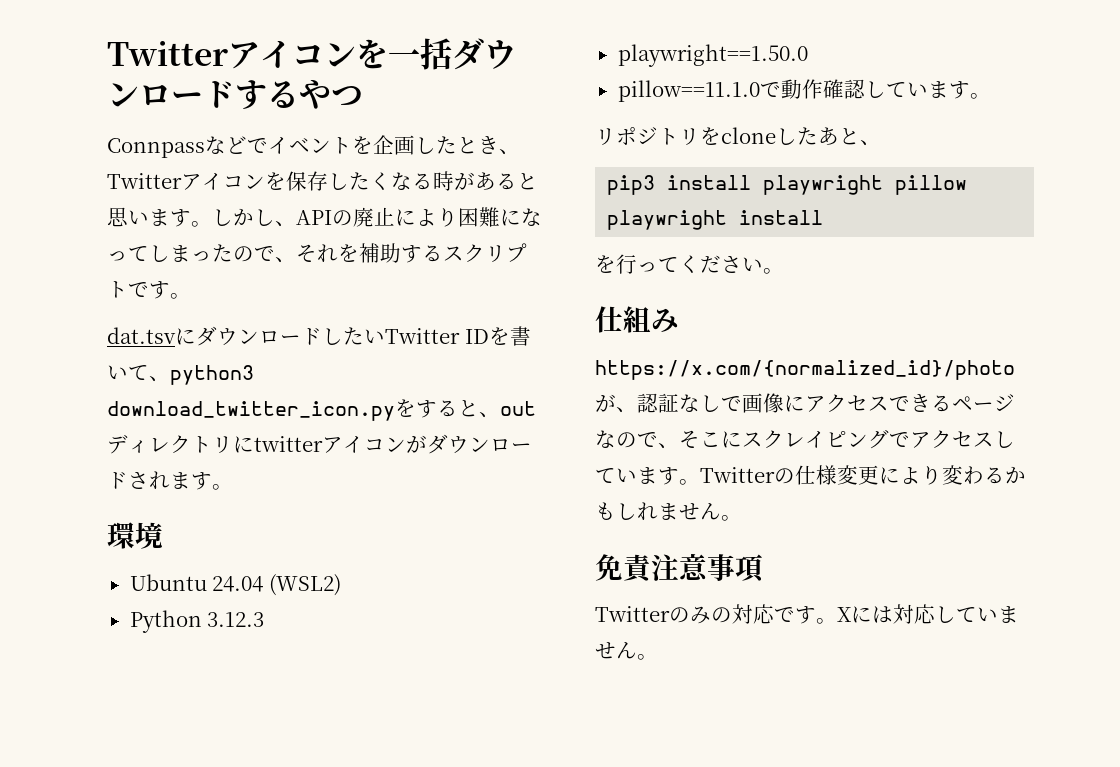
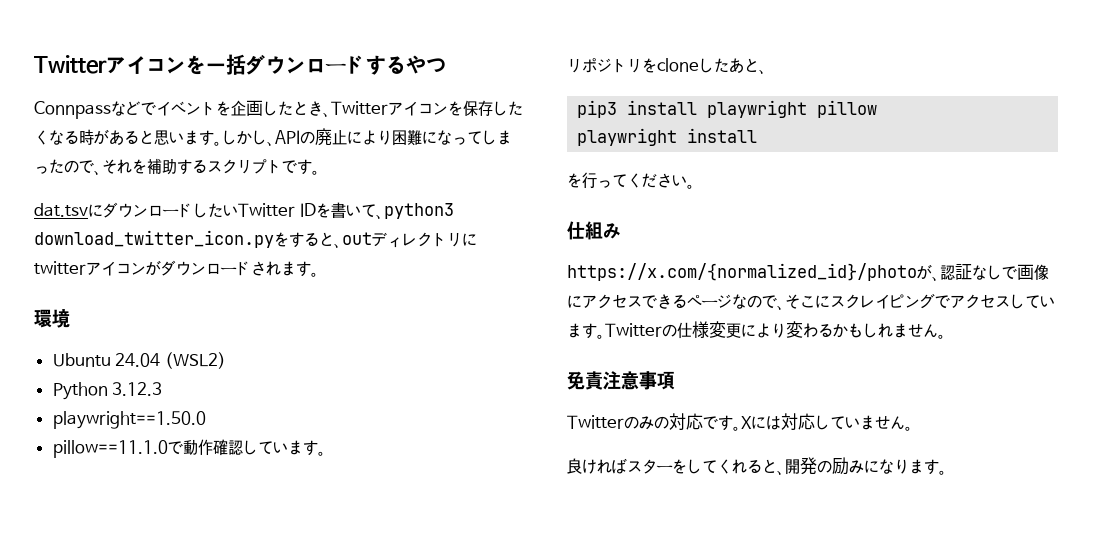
+ 良ければスターをしてくれると、開発の励みになります。

